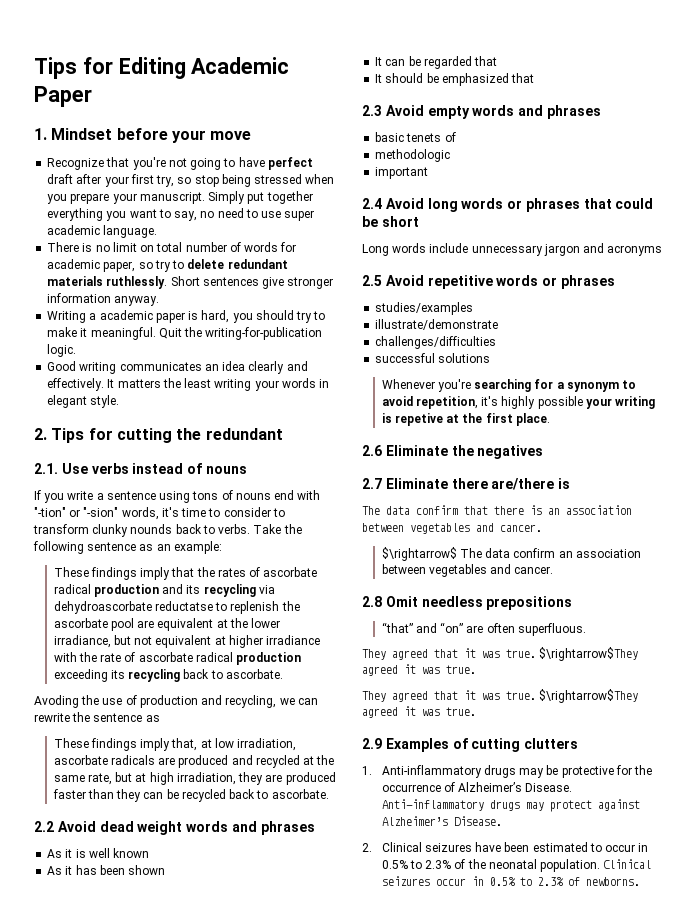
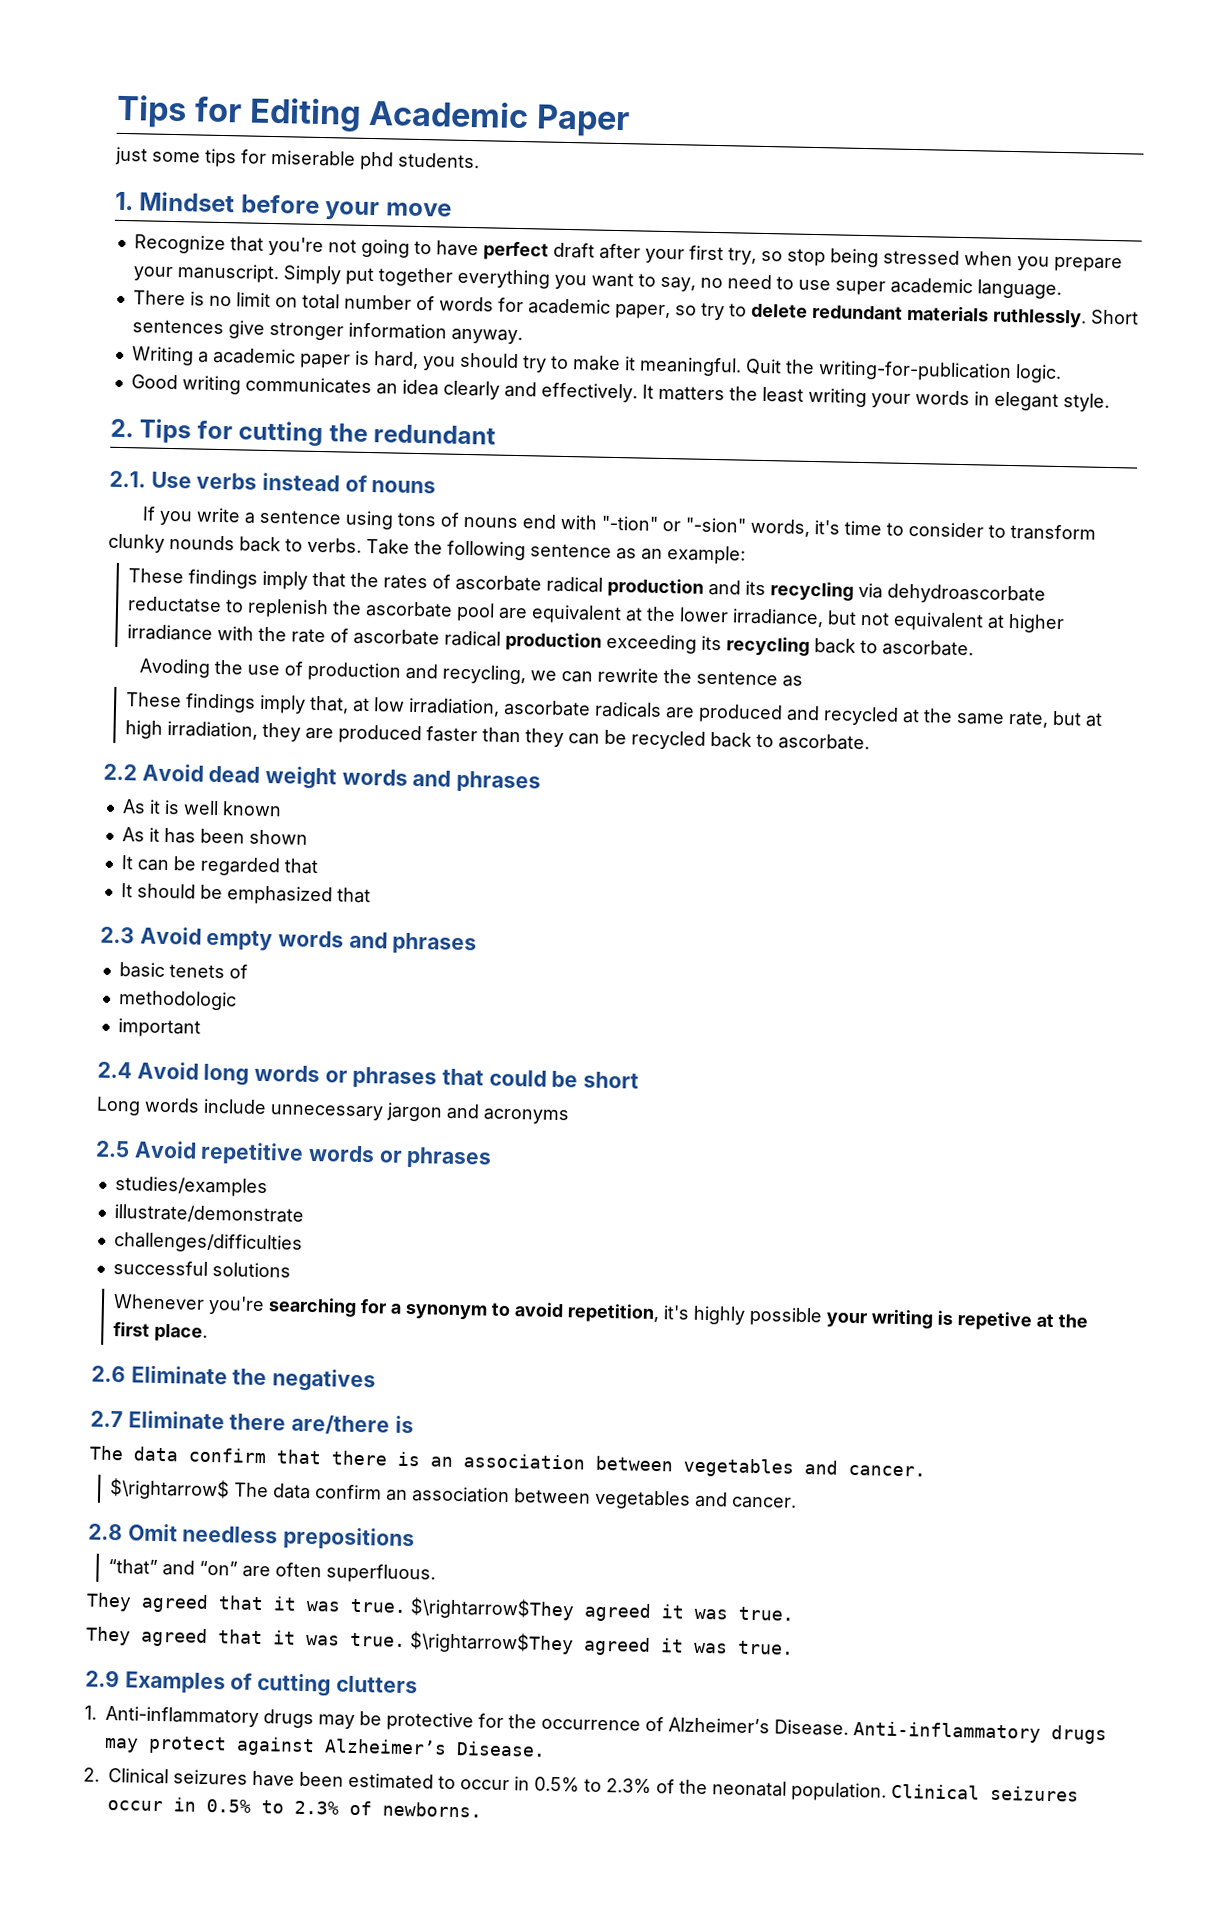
+ just some tips for miserable phd students.

